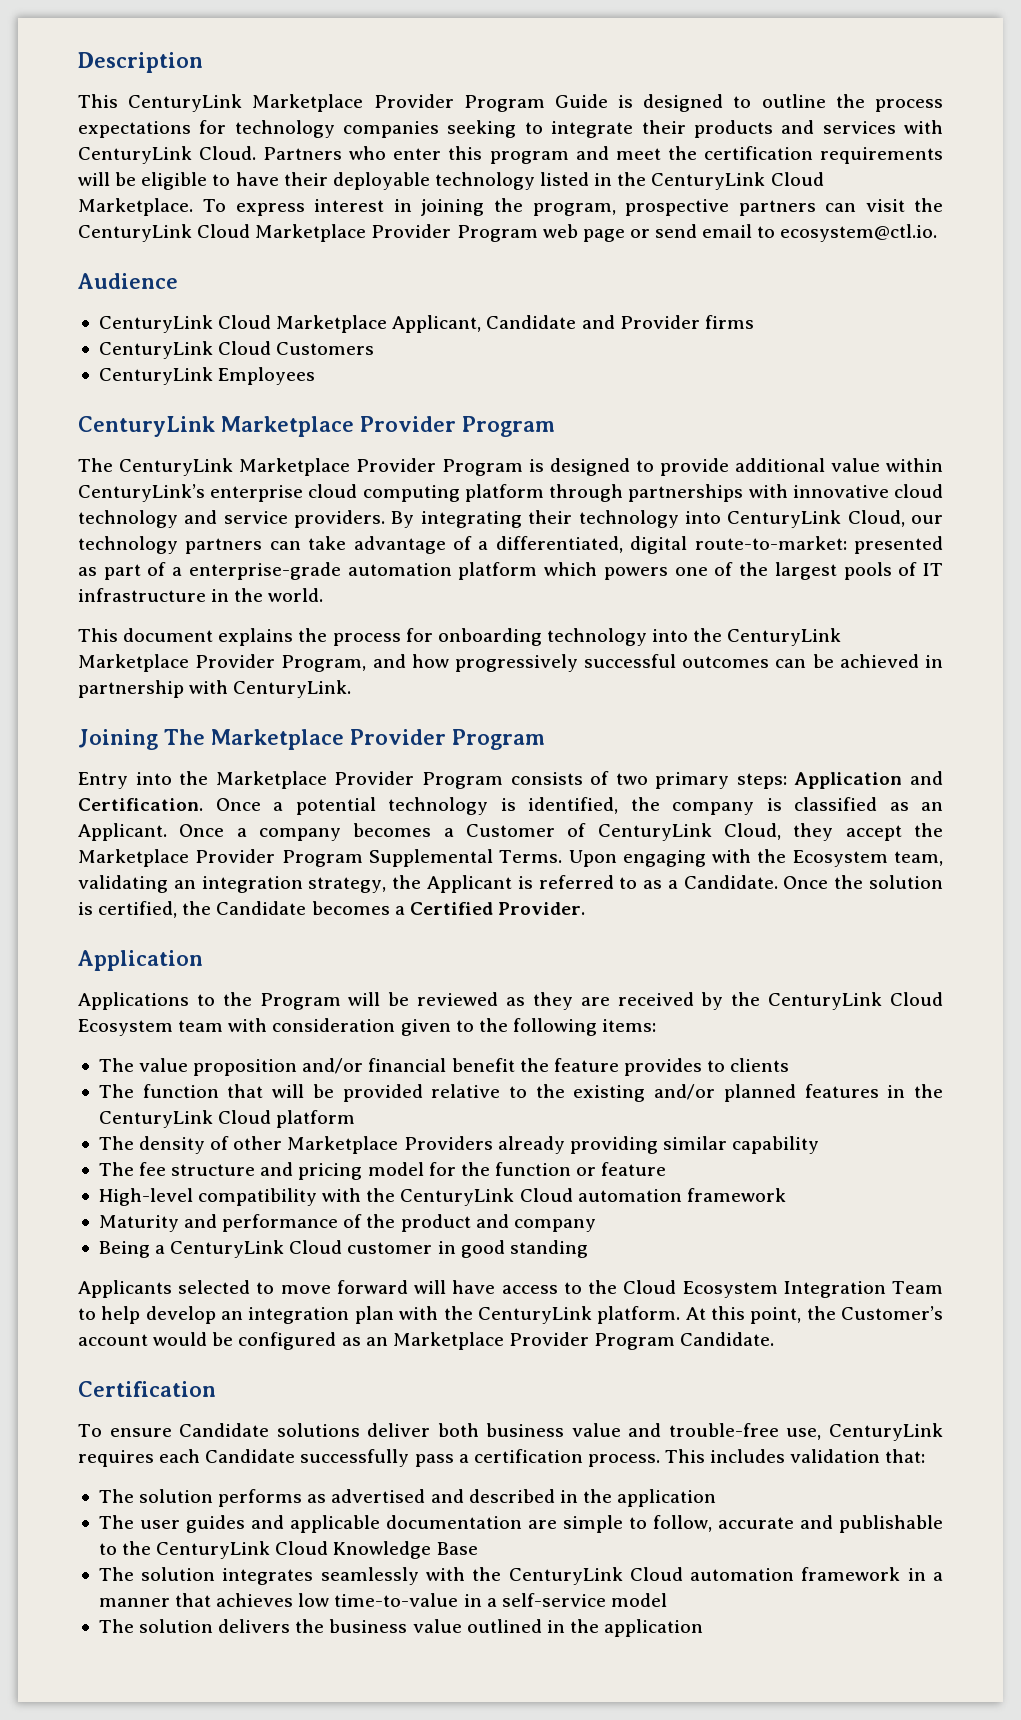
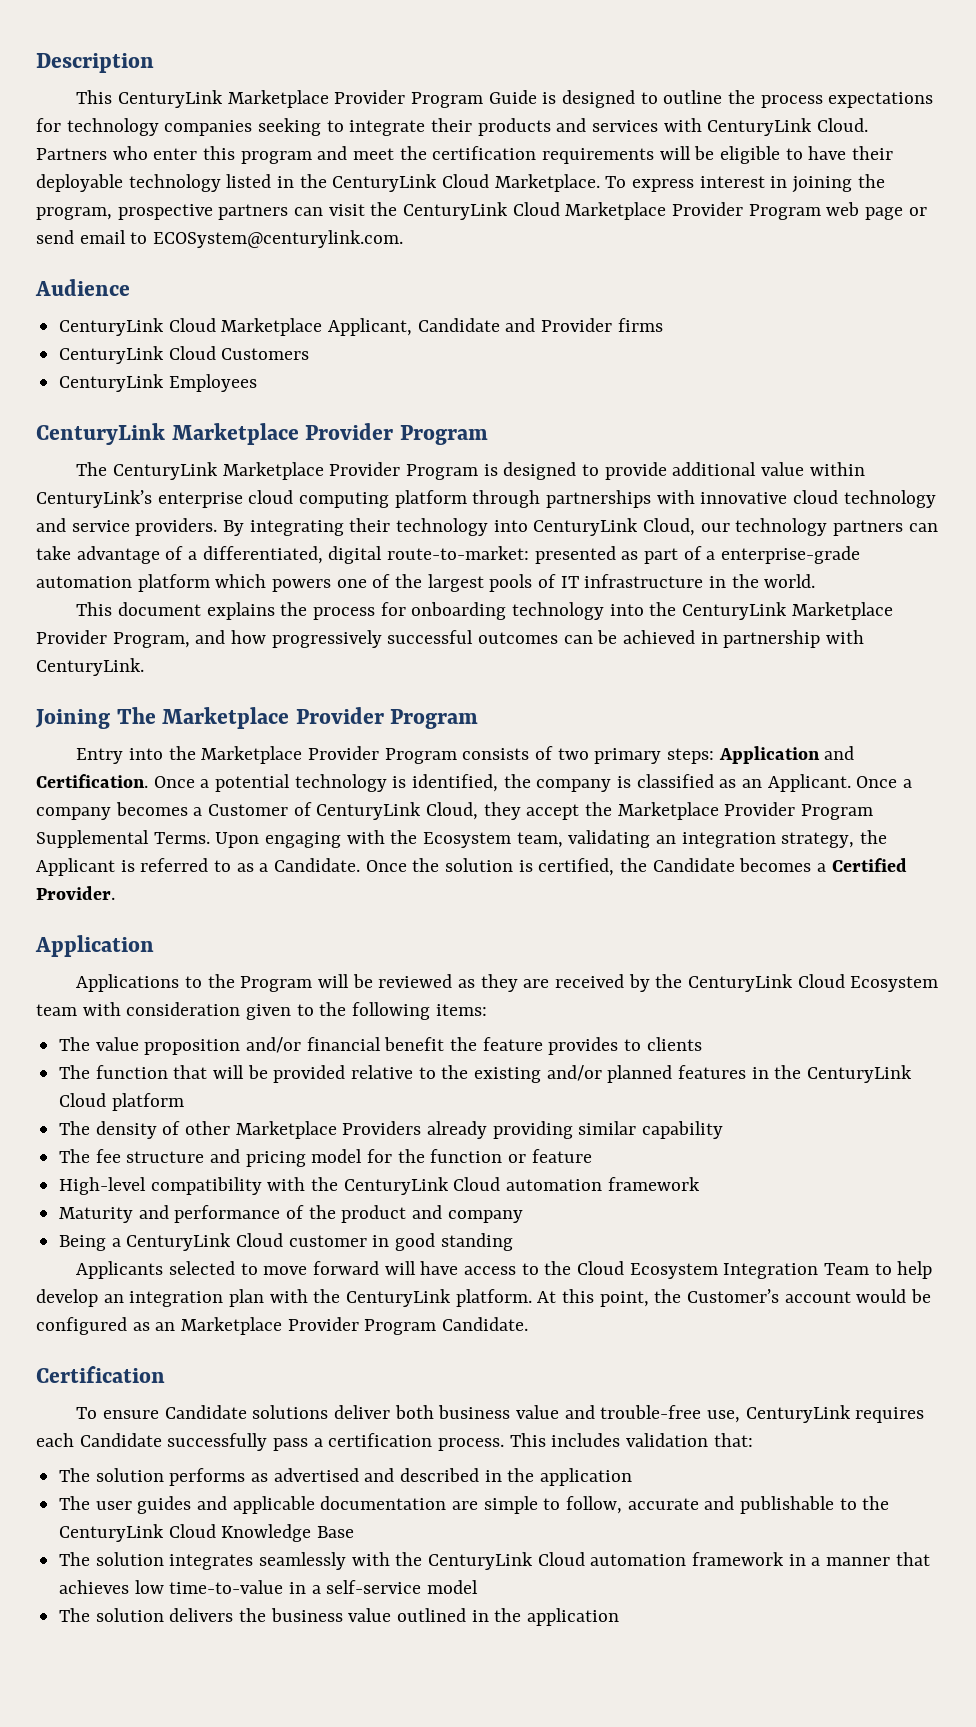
- To express interest in joining the program, prospective partners can visit the CenturyLink Cloud Marketplace Provider Program web page or send email to ecosystem@ctl.io.
+ To express interest in joining the program, prospective partners can visit the CenturyLink Cloud Marketplace Provider Program web page or send email to ECOSystem@centurylink.com.

